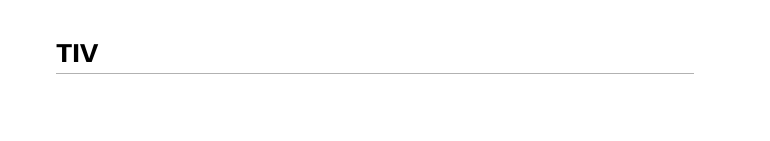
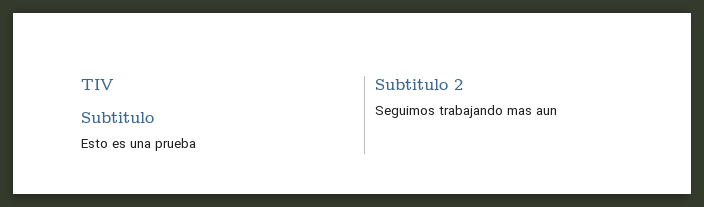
  TIV
+ Subtitulo
+ Esto es una prueba
+ Subtitulo 2
+ Seguimos trabajando mas aun

